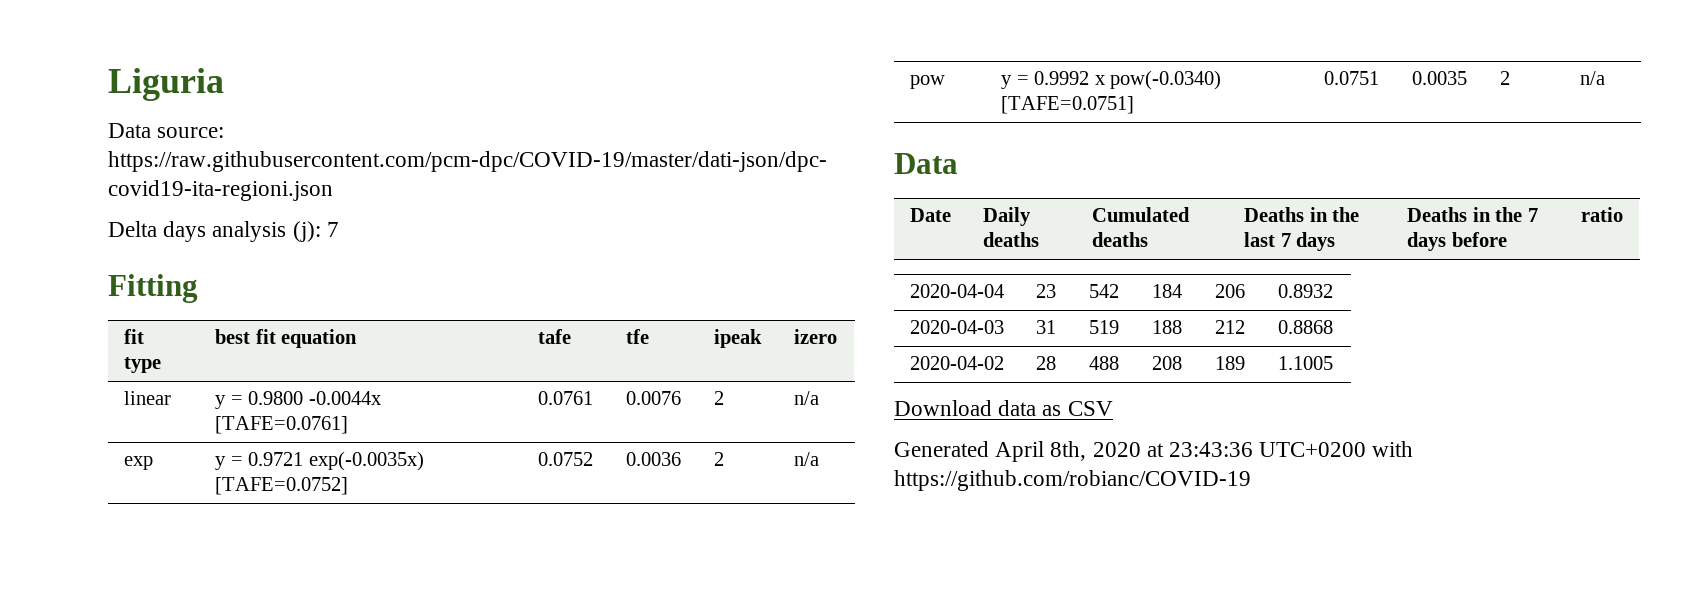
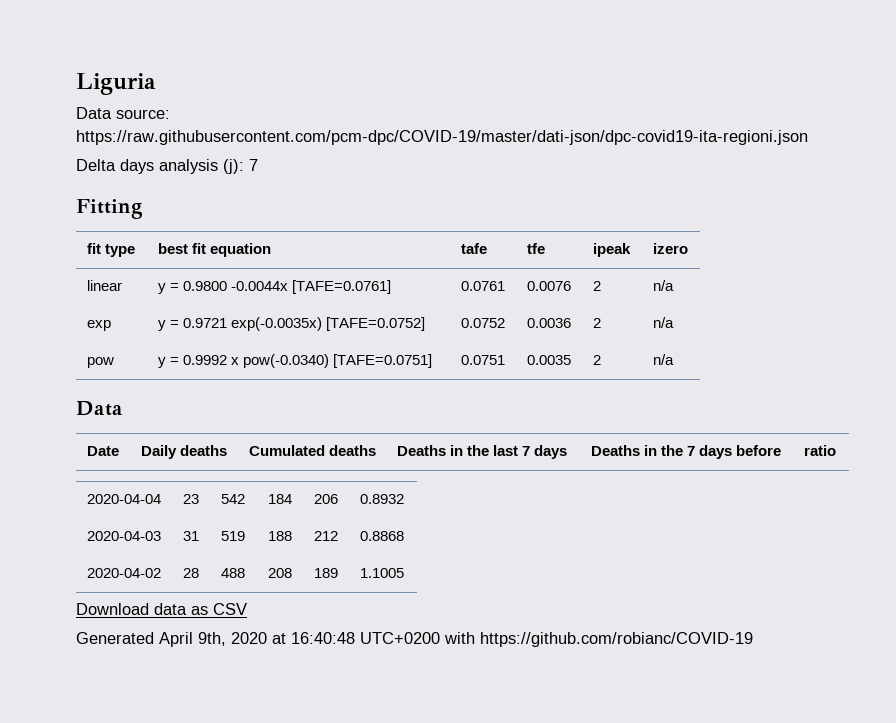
- Generated April 8th, 2020 at 23:43:36 UTC+0200 with https://github.com/robianc/COVID-19
+ Generated April 9th, 2020 at 16:40:48 UTC+0200 with https://github.com/robianc/COVID-19

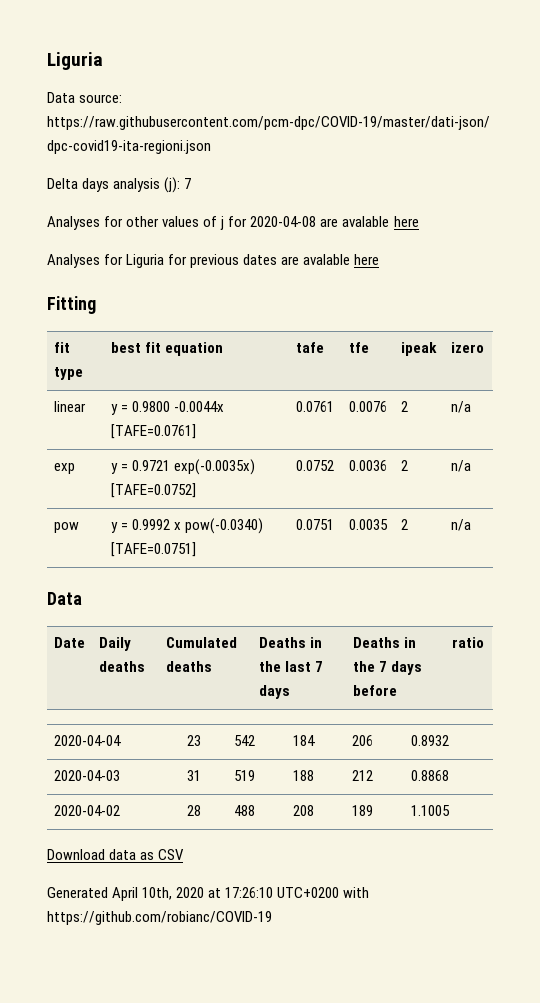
+ Analyses for other values of j for 2020-04-08 are avalable here
+ Analyses for Liguria for previous dates are avalable here
- Generated April 9th, 2020 at 16:40:48 UTC+0200 with https://github.com/robianc/COVID-19
+ Generated April 10th, 2020 at 17:26:10 UTC+0200 with https://github.com/robianc/COVID-19

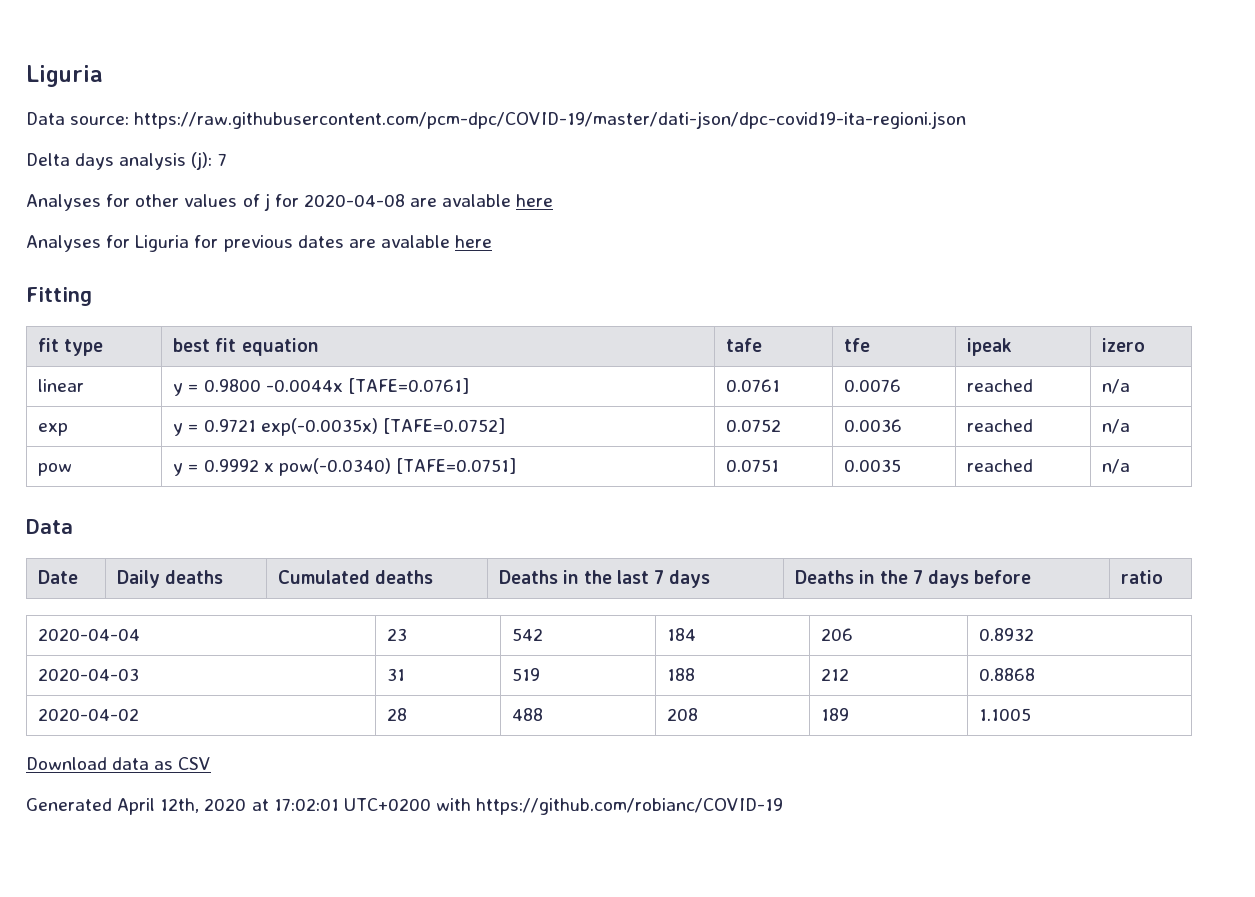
- linear | y = 0.9800 -0.0044x [TAFE=0.0761] | 0.0761 | 0.0076 | 2 | n/a
+ linear | y = 0.9800 -0.0044x [TAFE=0.0761] | 0.0761 | 0.0076 | reached | n/a
- exp | y = 0.9721 exp(-0.0035x) [TAFE=0.0752] | 0.0752 | 0.0036 | 2 | n/a
+ exp | y = 0.9721 exp(-0.0035x) [TAFE=0.0752] | 0.0752 | 0.0036 | reached | n/a
- pow | y = 0.9992 x pow(-0.0340) [TAFE=0.0751] | 0.0751 | 0.0035 | 2 | n/a
+ pow | y = 0.9992 x pow(-0.0340) [TAFE=0.0751] | 0.0751 | 0.0035 | reached | n/a
- Generated April 10th, 2020 at 17:26:10 UTC+0200 with https://github.com/robianc/COVID-19
+ Generated April 12th, 2020 at 17:02:01 UTC+0200 with https://github.com/robianc/COVID-19

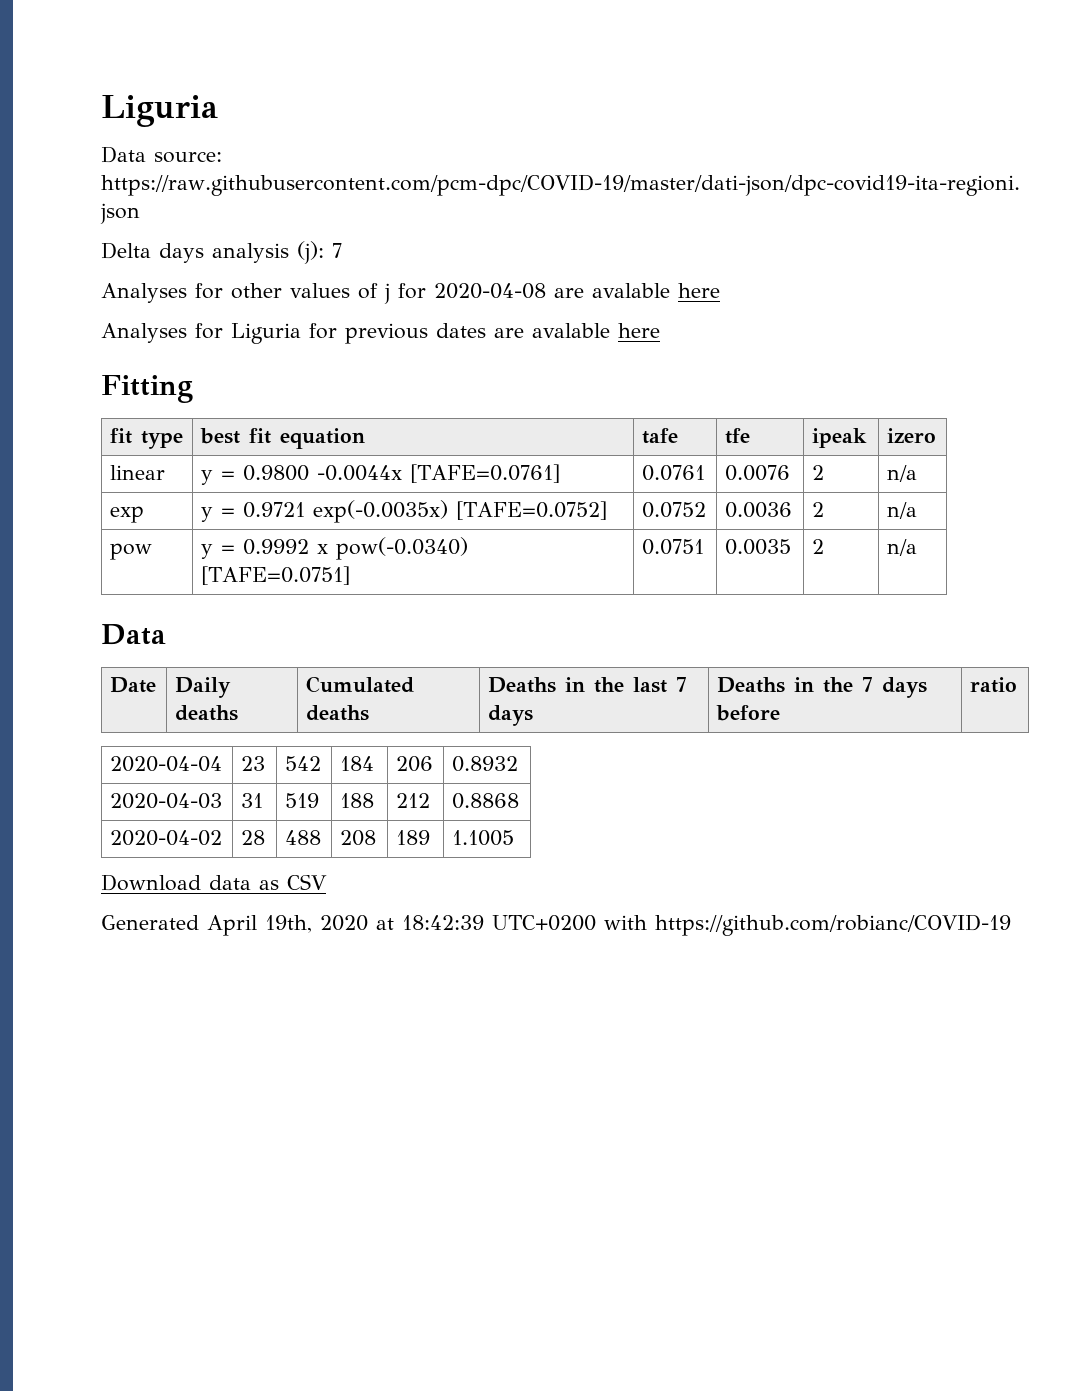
- linear | y = 0.9800 -0.0044x [TAFE=0.0761] | 0.0761 | 0.0076 | reached | n/a
+ linear | y = 0.9800 -0.0044x [TAFE=0.0761] | 0.0761 | 0.0076 | 2 | n/a
- exp | y = 0.9721 exp(-0.0035x) [TAFE=0.0752] | 0.0752 | 0.0036 | reached | n/a
+ exp | y = 0.9721 exp(-0.0035x) [TAFE=0.0752] | 0.0752 | 0.0036 | 2 | n/a
- pow | y = 0.9992 x pow(-0.0340) [TAFE=0.0751] | 0.0751 | 0.0035 | reached | n/a
+ pow | y = 0.9992 x pow(-0.0340) [TAFE=0.0751] | 0.0751 | 0.0035 | 2 | n/a
- Generated April 12th, 2020 at 17:02:01 UTC+0200 with https://github.com/robianc/COVID-19
+ Generated April 19th, 2020 at 18:42:39 UTC+0200 with https://github.com/robianc/COVID-19

